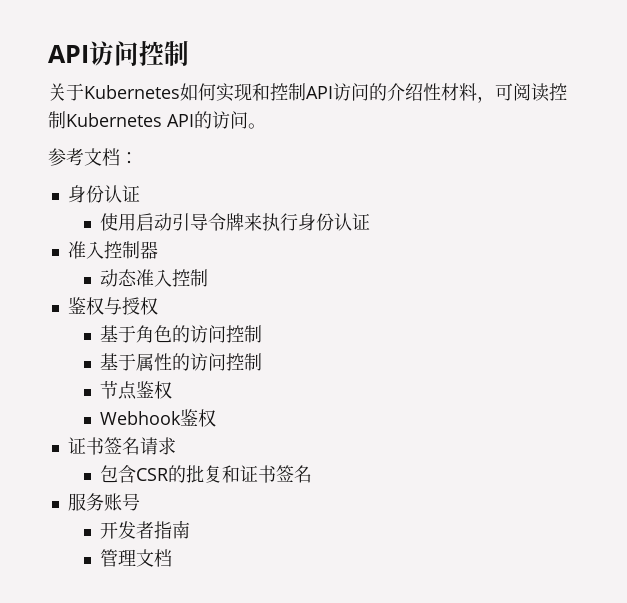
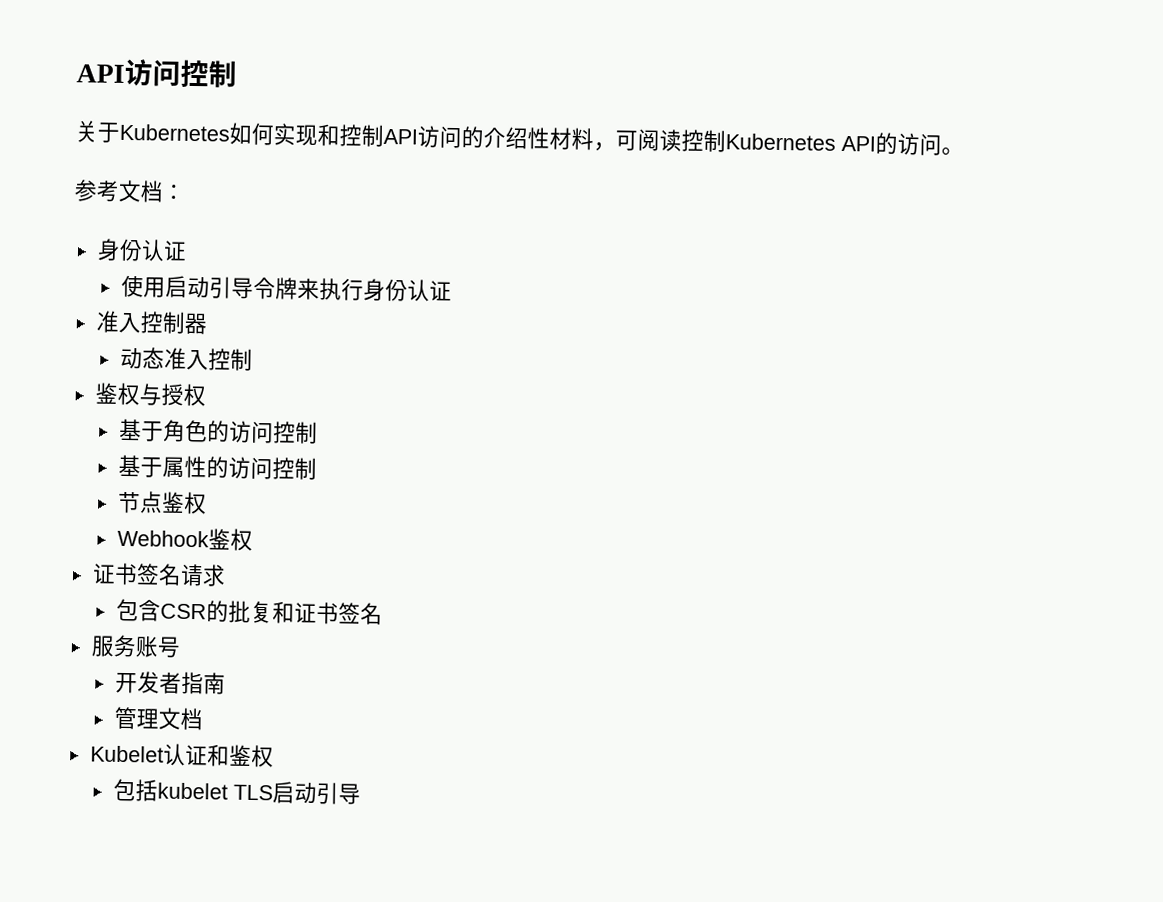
+ Kubelet认证和鉴权
+ 包括kubelet TLS启动引导

